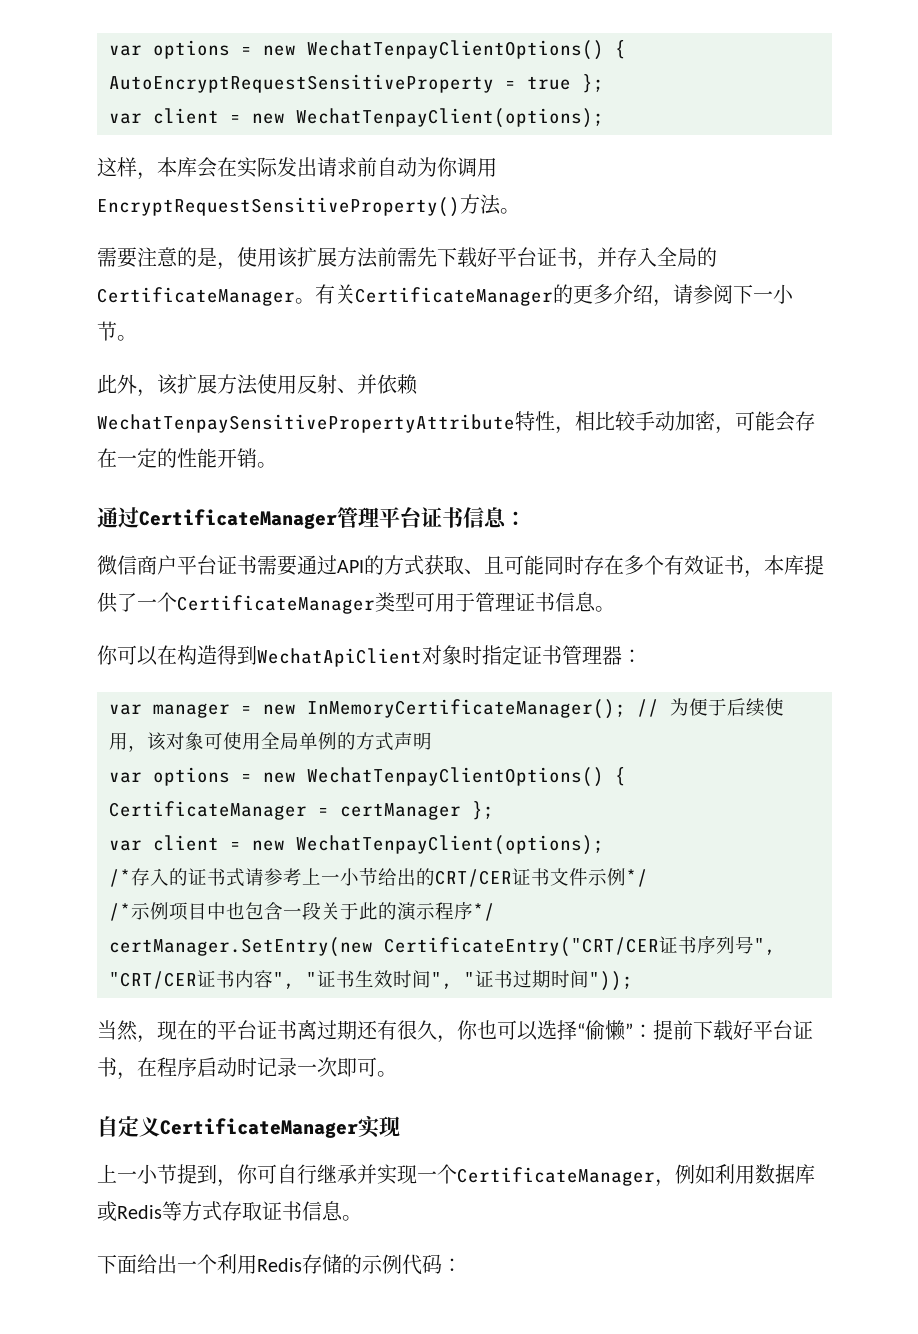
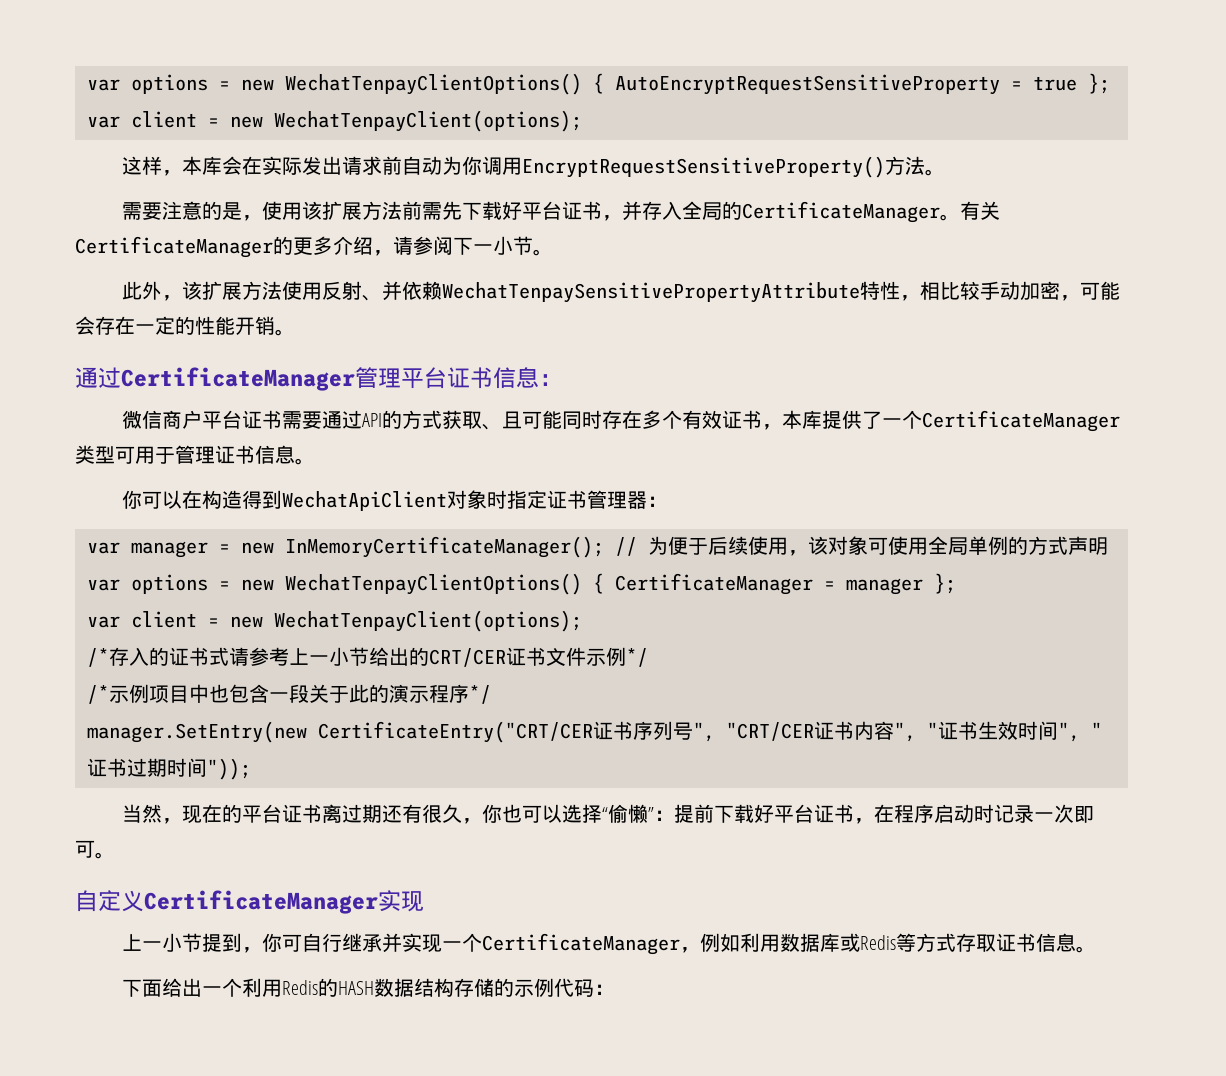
- var options = new WechatTenpayClientOptions() { CertificateManager = certManager };
+ var options = new WechatTenpayClientOptions() { CertificateManager = manager };
- certManager.SetEntry(new CertificateEntry("CRT/CER证书序列号", "CRT/CER证书内容", "证书生效时间", "证书过期时间"));
+ manager.SetEntry(new CertificateEntry("CRT/CER证书序列号", "CRT/CER证书内容", "证书生效时间", "证书过期时间"));
- 下面给出一个利用Redis存储的示例代码：
+ 下面给出一个利用Redis的HASH数据结构存储的示例代码：

